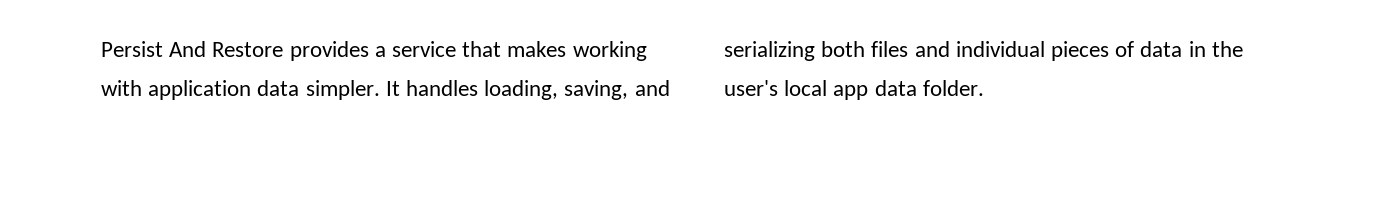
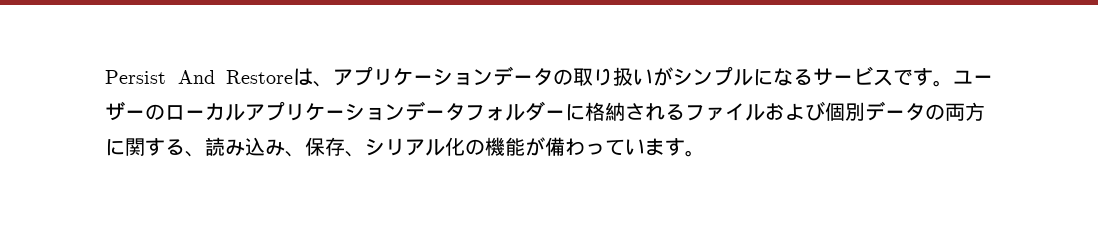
- Persist And Restore provides a service that makes working with application data simpler. It handles loading, saving, and serializing both files and individual pieces of data in the user's local app data folder.
+ Persist And Restoreは、アプリケーションデータの取り扱いがシンプルになるサービスです。ユーザーのローカルアプリケーションデータフォルダーに格納されるファイルおよび個別データの両方に関する、読み込み、保存、シリアル化の機能が備わっています。

